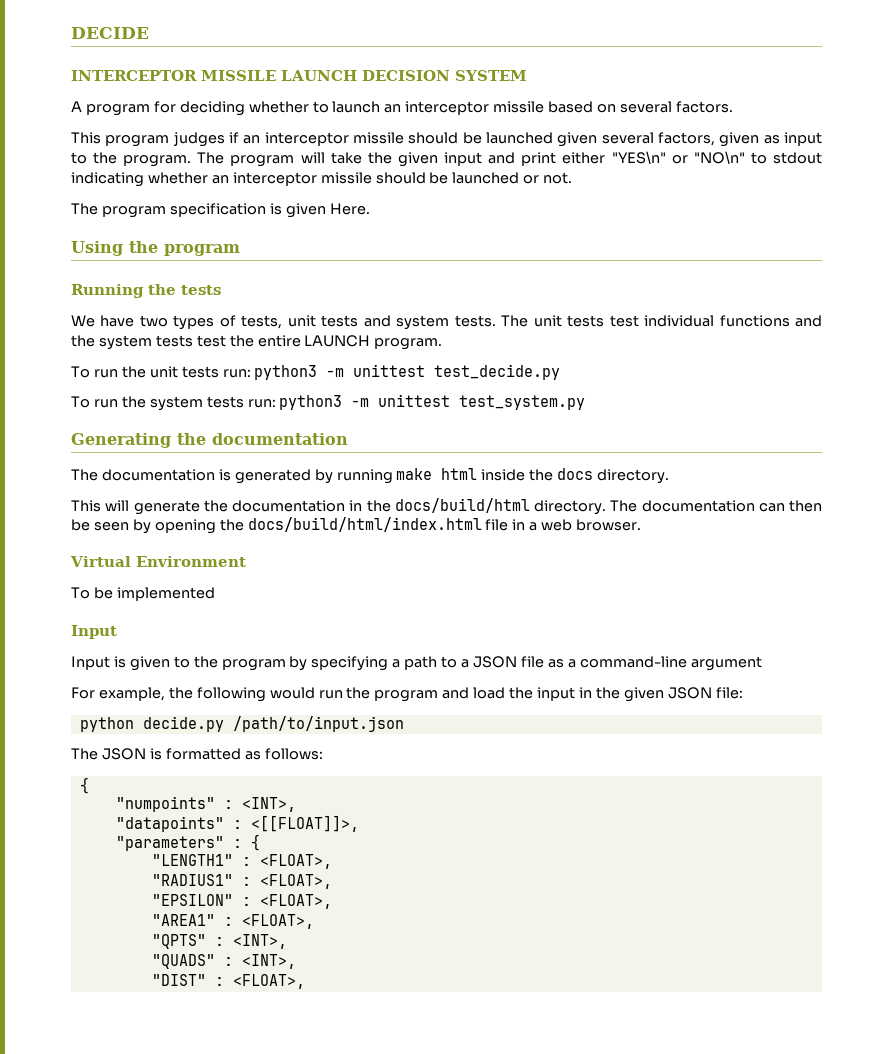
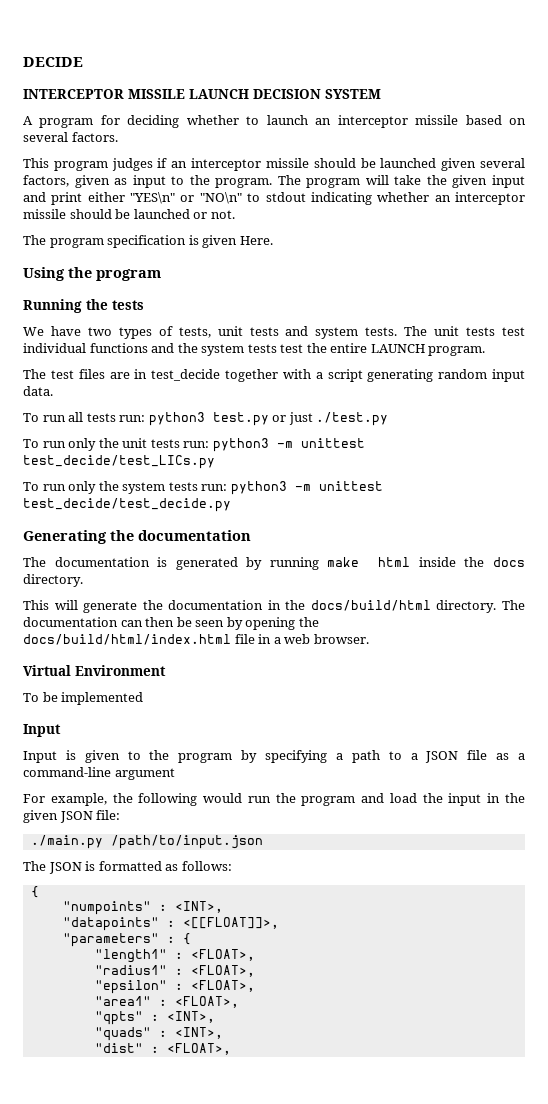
- To run the unit tests run: python3 -m unittest test_decide.py
- To run the system tests run: python3 -m unittest test_system.py
+ The test files are in test_decide together with a script generating random input data.
+ To run all tests run: python3 test.py or just ./test.py
+ To run only the unit tests run: python3 -m unittest test_decide/test_LICs.py
+ To run only the system tests run: python3 -m unittest test_decide/test_decide.py
- python decide.py /path/to/input.json
+ ./main.py /path/to/input.json
- "LENGTH1" : <FLOAT>,
- "RADIUS1" : <FLOAT>,
- "EPSILON" : <FLOAT>,
- "AREA1" : <FLOAT>,
- "QPTS" : <INT>,
- "QUADS" : <INT>,
- "DIST" : <FLOAT>,
+ "length1" : <FLOAT>,
+ "radius1" : <FLOAT>,
+ "epsilon" : <FLOAT>,
+ "area1" : <FLOAT>,
+ "qpts" : <INT>,
+ "quads" : <INT>,
+ "dist" : <FLOAT>,

